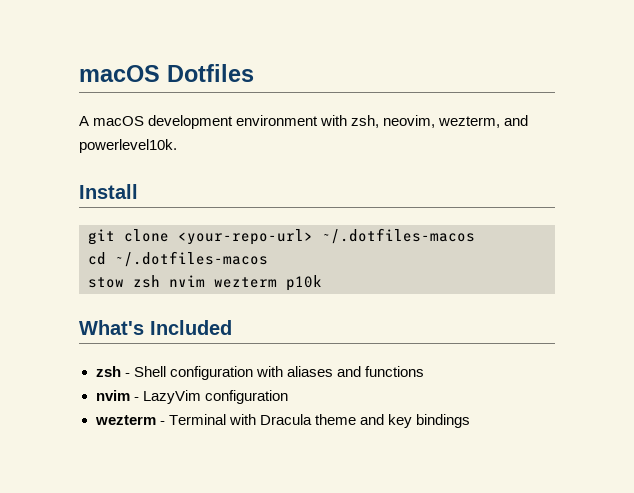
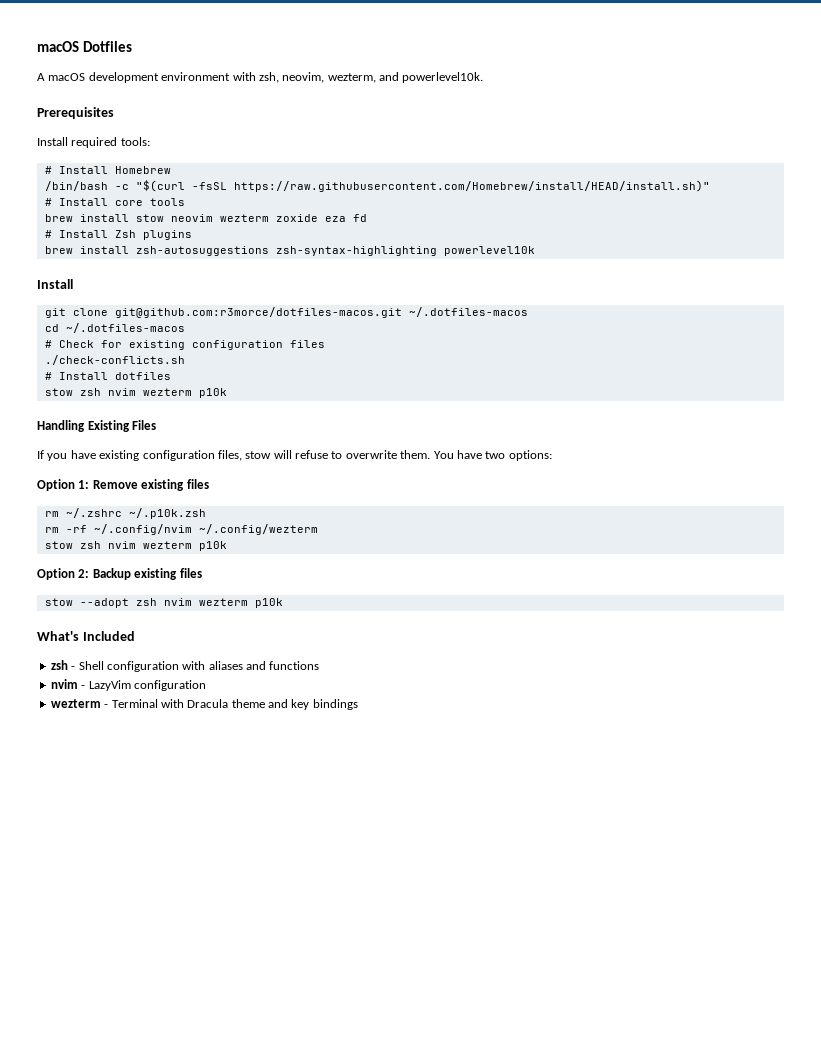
+ Prerequisites
+ Install required tools:
+ # Install Homebrew
+ /bin/bash -c "$(curl -fsSL https://raw.githubusercontent.com/Homebrew/install/HEAD/install.sh)"
+ # Install core tools
+ brew install stow neovim wezterm zoxide eza fd
+ # Install Zsh plugins
+ brew install zsh-autosuggestions zsh-syntax-highlighting powerlevel10k
- git clone <your-repo-url> ~/.dotfiles-macos
+ git clone git@github.com:r3morce/dotfiles-macos.git ~/.dotfiles-macos
+ # Check for existing configuration files
+ ./check-conflicts.sh
+ # Install dotfiles
  stow zsh nvim wezterm p10k
+ Handling Existing Files
+ If you have existing configuration files, stow will refuse to overwrite them. You have two options:
+ Option 1: Remove existing files
+ rm ~/.zshrc ~/.p10k.zsh
+ rm -rf ~/.config/nvim ~/.config/wezterm
+ stow zsh nvim wezterm p10k
+ Option 2: Backup existing files
+ stow --adopt zsh nvim wezterm p10k

